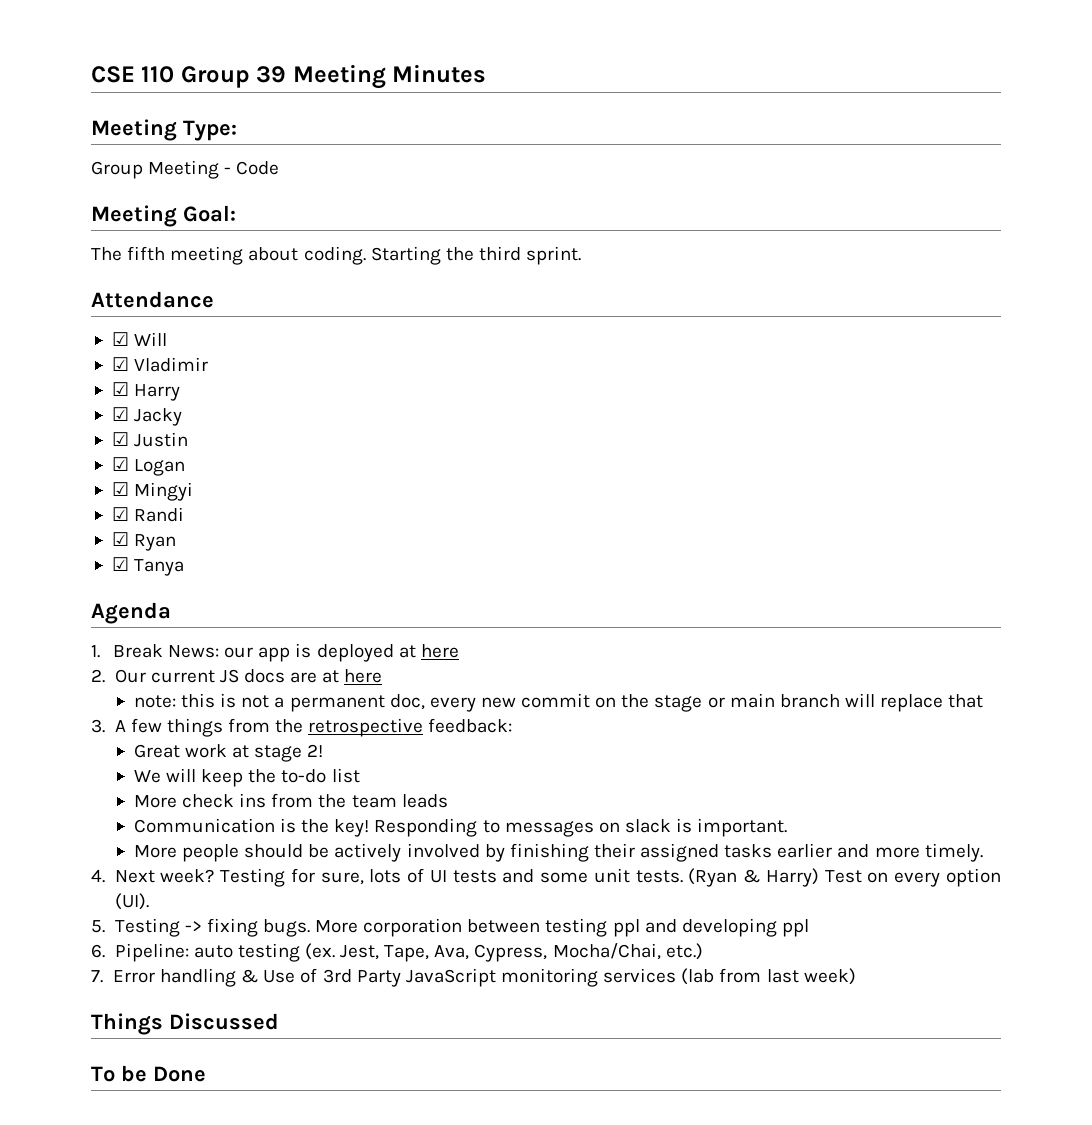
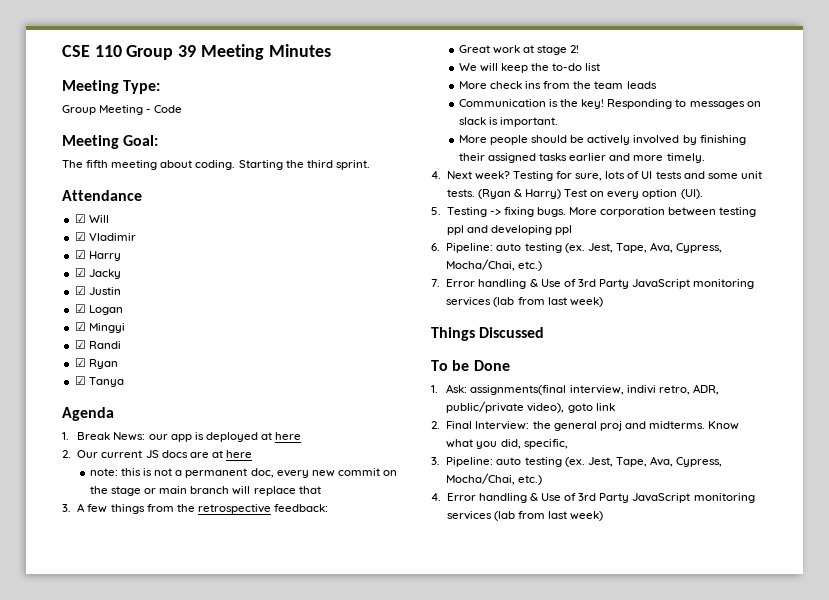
+ 1. Ask: assignments(final interview, indivi retro, ADR, public/private video), goto link
+ 2. Final Interview: the general proj and midterms. Know what you did, specific,
+ 3. Pipeline: auto testing (ex. Jest, Tape, Ava, Cypress, Mocha/Chai, etc.)
+ 4. Error handling & Use of 3rd Party JavaScript monitoring services (lab from last week)

